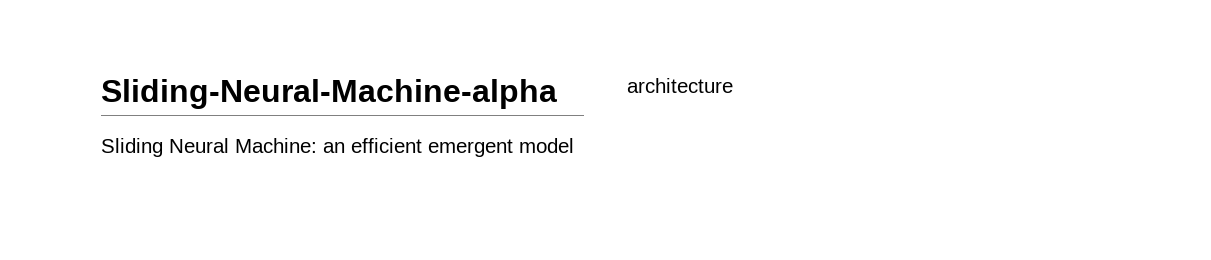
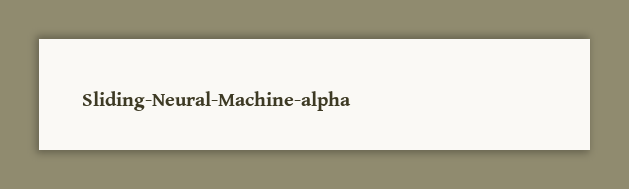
- Sliding Neural Machine: an efficient emergent model architecture

